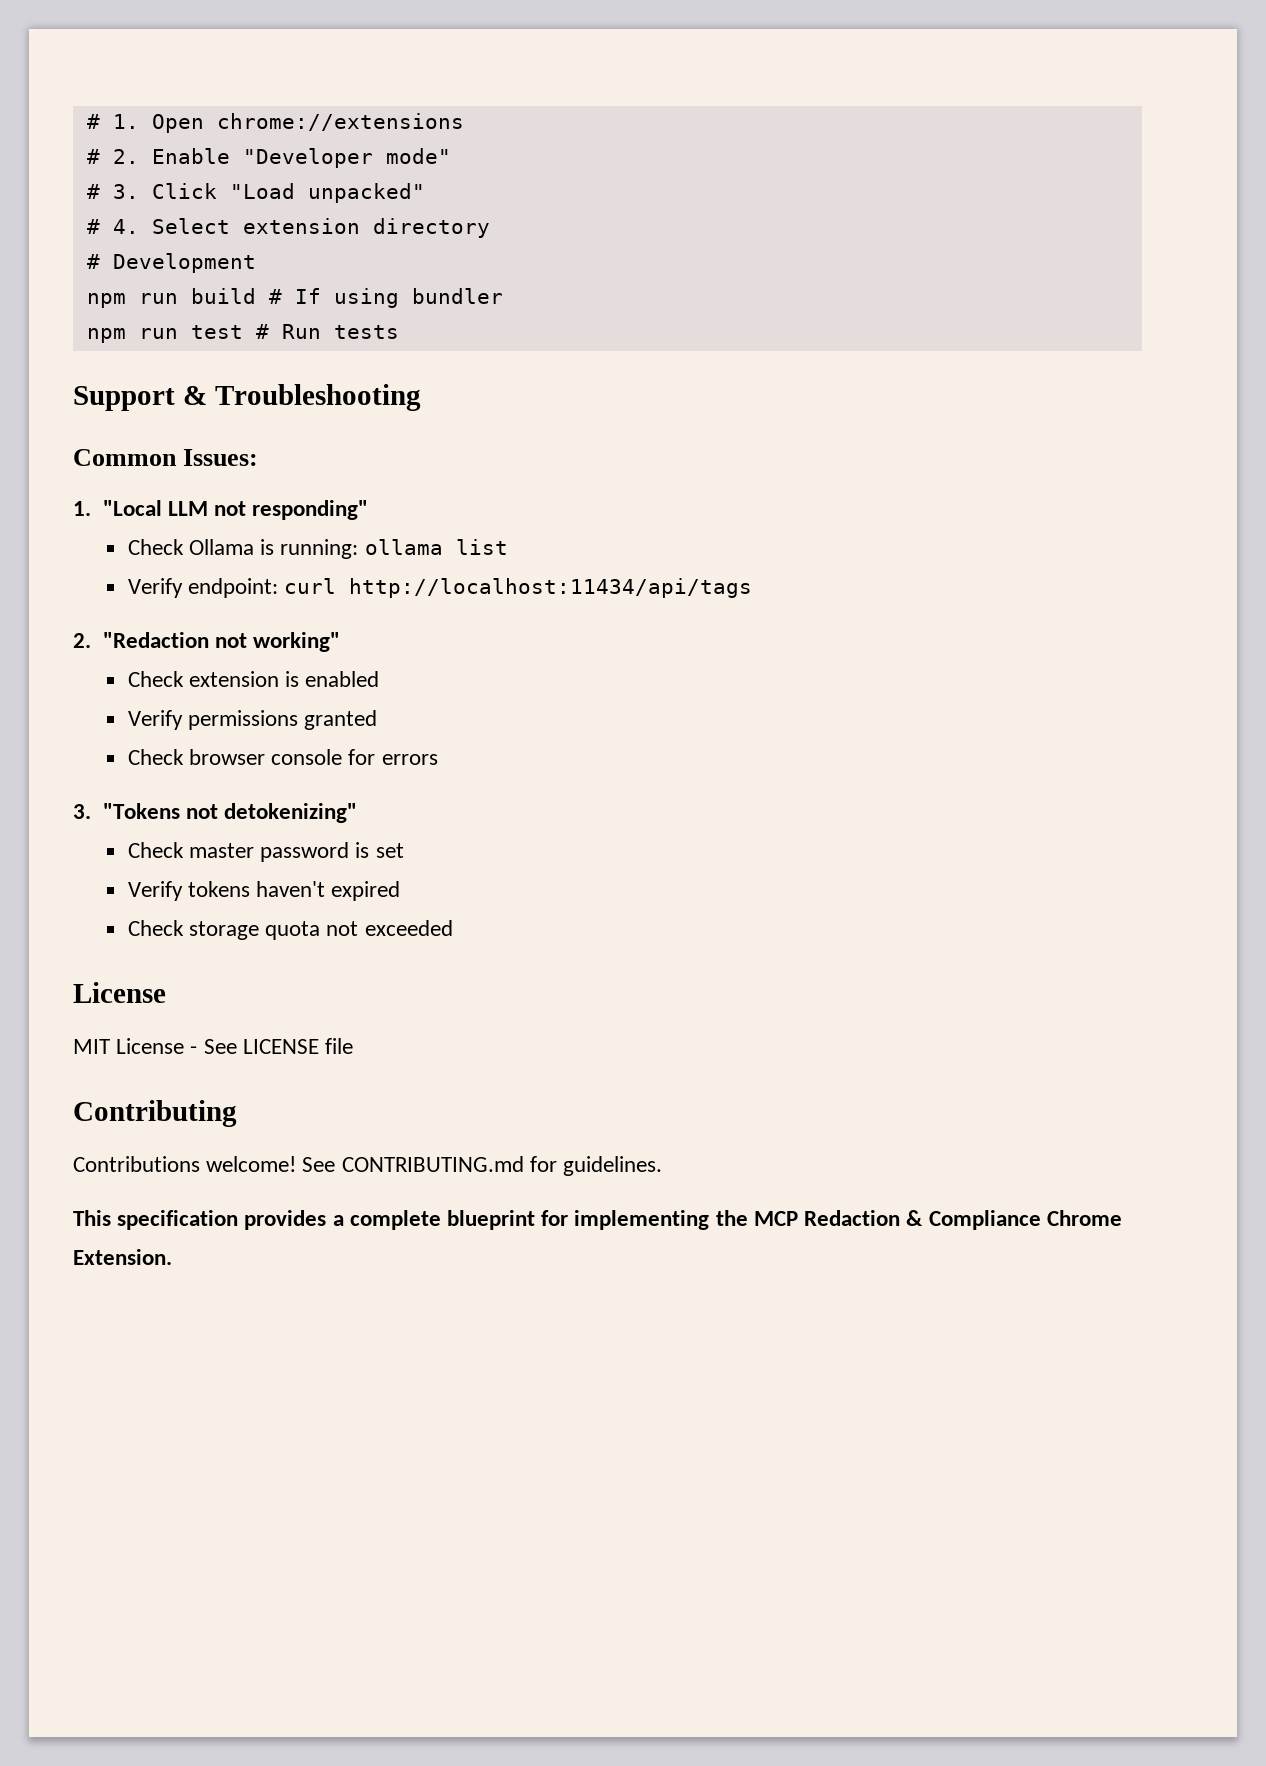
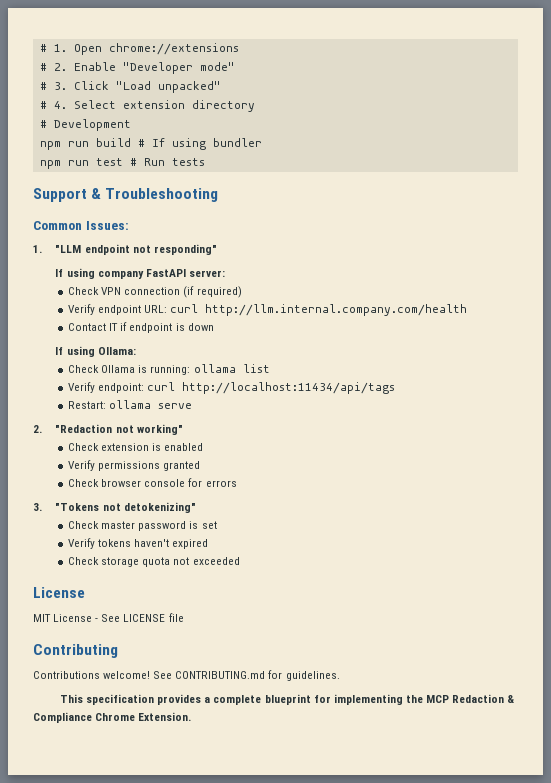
- 1. "Local LLM not responding"
+ 1. "LLM endpoint not responding"
+ If using company FastAPI server:
+ Check VPN connection (if required)
+ Verify endpoint URL: curl http://llm.internal.company.com/health
+ Contact IT if endpoint is down
+ If using Ollama:
+ Restart: ollama serve

